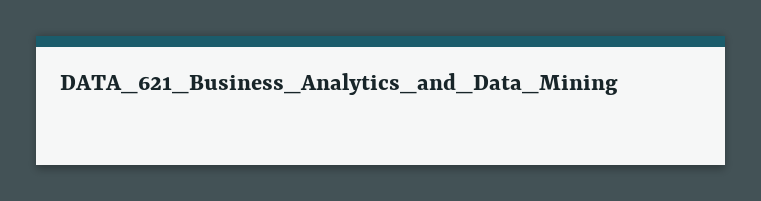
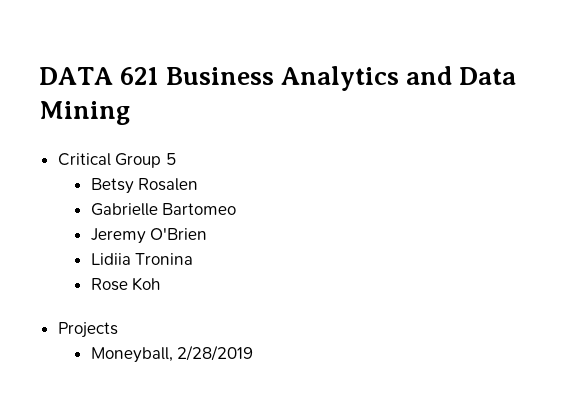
- DATA_621_Business_Analytics_and_Data_Mining
+ DATA 621 Business Analytics and Data Mining
+ Critical Group 5
+ Betsy Rosalen
+ Gabrielle Bartomeo
+ Jeremy O'Brien
+ Lidiia Tronina
+ Rose Koh
+ Projects
+ Moneyball, 2/28/2019

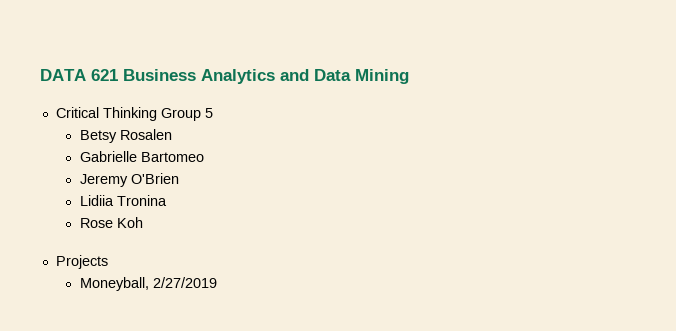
- Critical Group 5
+ Critical Thinking Group 5
- Moneyball, 2/28/2019
+ Moneyball, 2/27/2019

